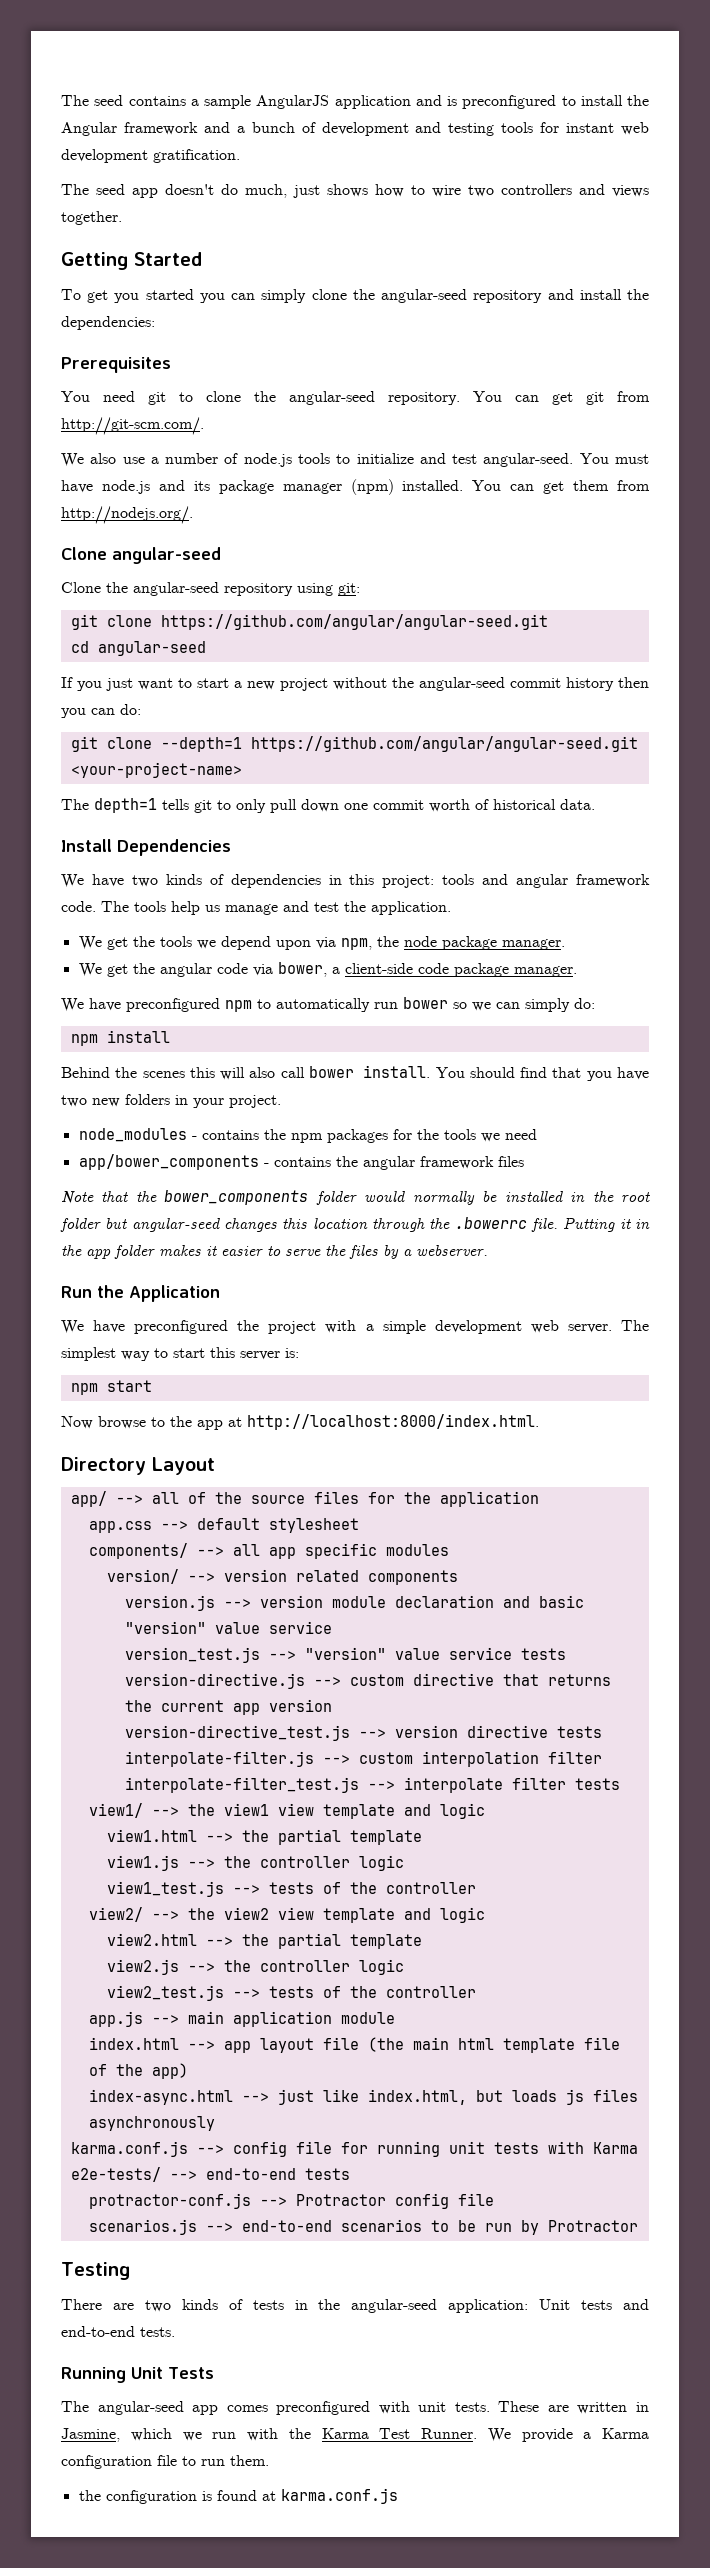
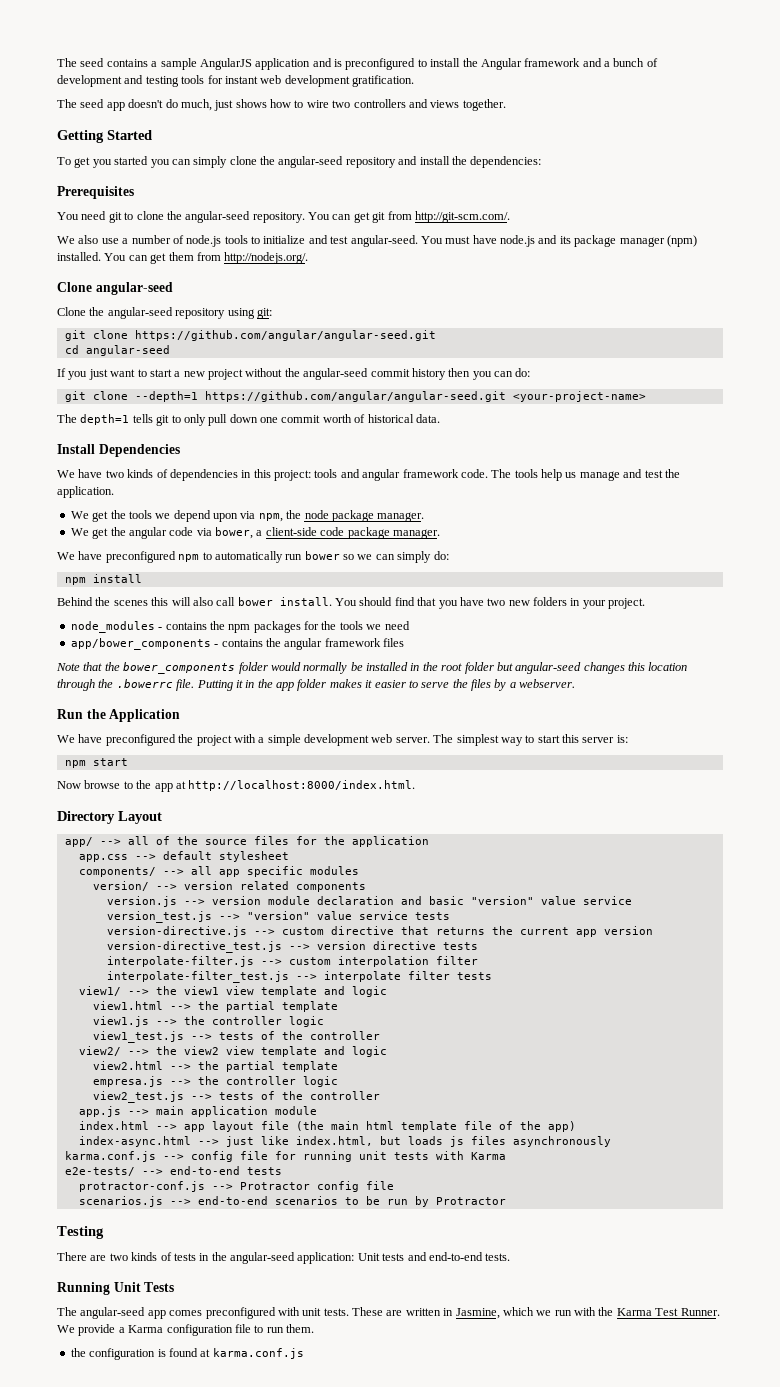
- view2.js --> the controller logic
+ empresa.js --> the controller logic

